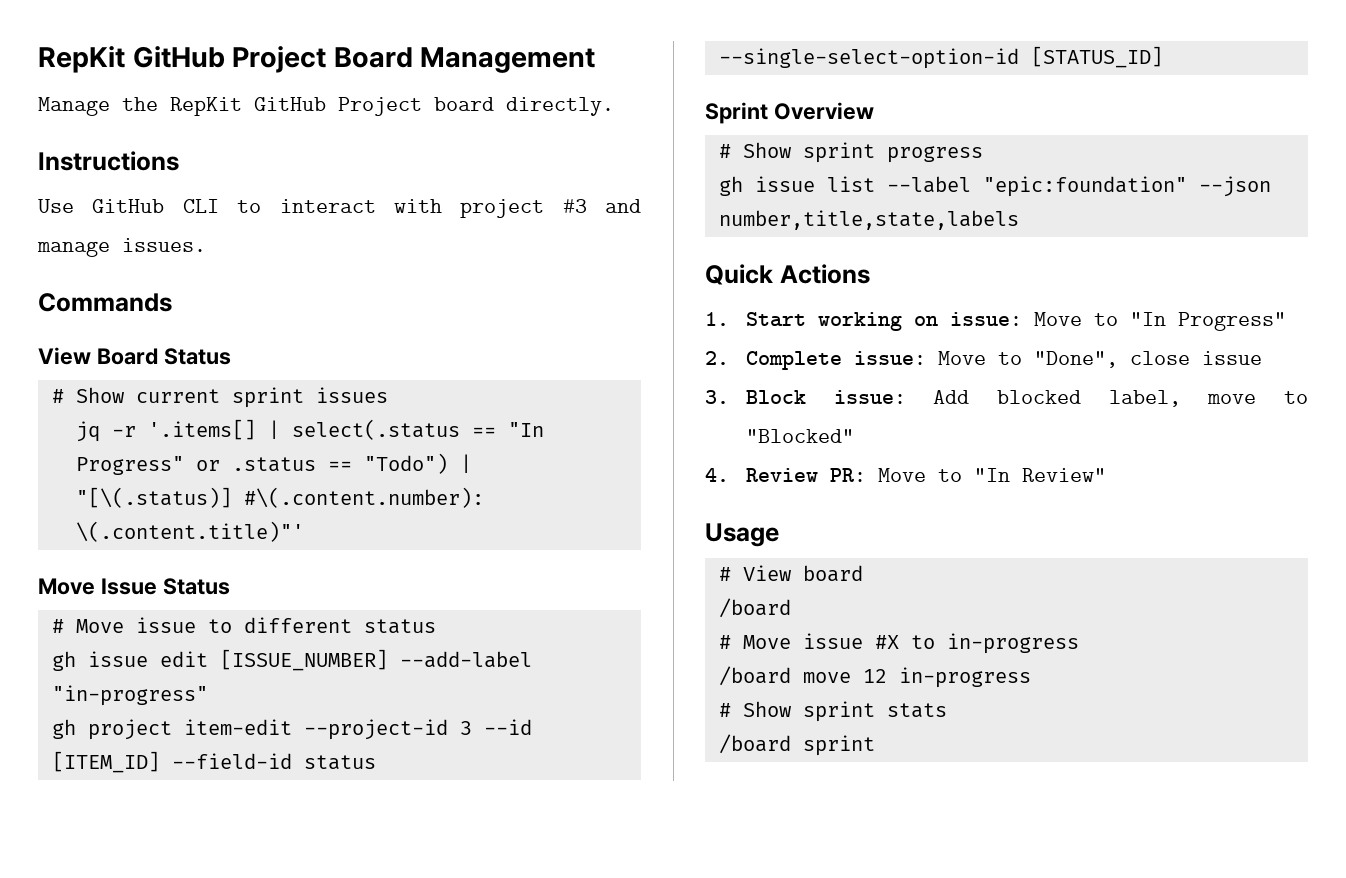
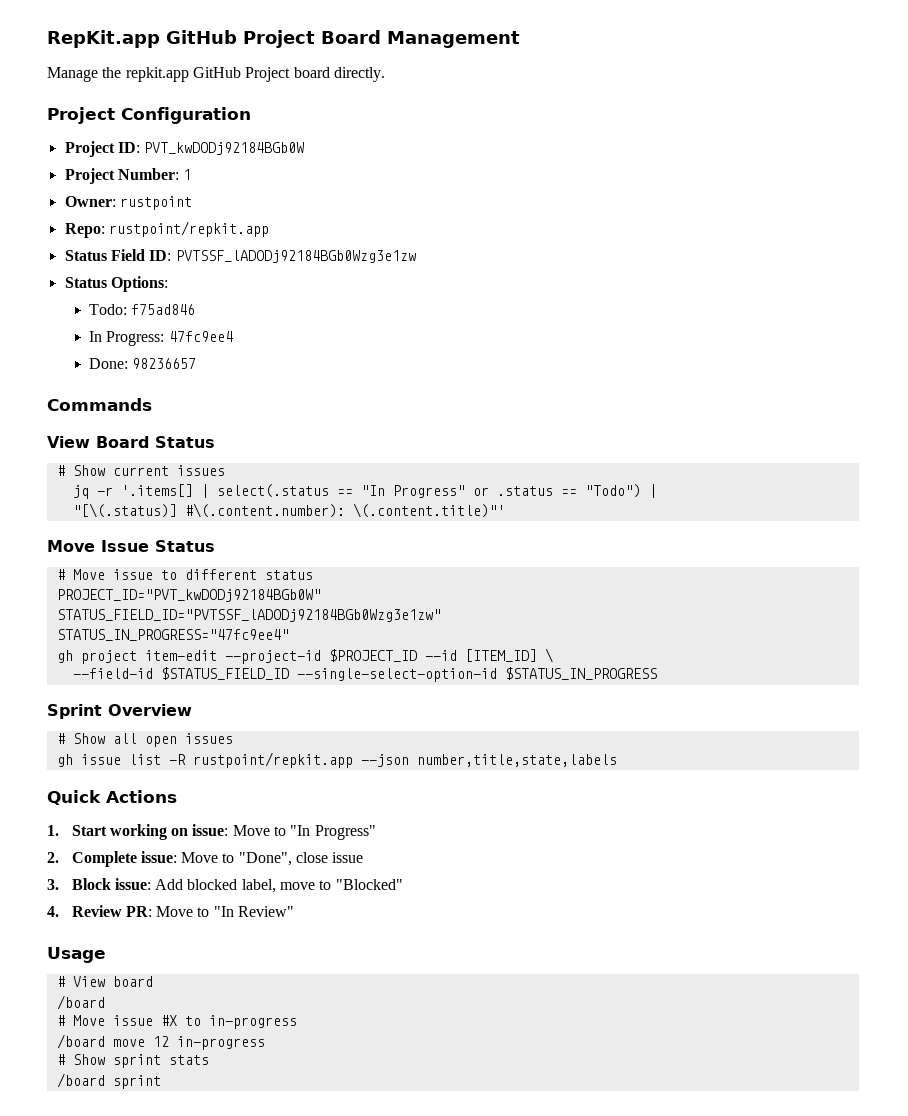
- RepKit GitHub Project Board Management
+ RepKit.app GitHub Project Board Management
- Manage the RepKit GitHub Project board directly.
+ Manage the repkit.app GitHub Project board directly.
- Instructions
- Use GitHub CLI to interact with project #3 and manage issues.
+ Project Configuration
+ Project ID: PVT_kwDODj92184BGb0W
+ Project Number: 1
+ Owner: rustpoint
+ Repo: rustpoint/repkit.app
+ Status Field ID: PVTSSF_lADODj92184BGb0Wzg3e1zw
+ Status Options:
+ Todo: f75ad846
+ In Progress: 47fc9ee4
+ Done: 98236657
- # Show current sprint issues
+ # Show current issues
- gh issue edit [ISSUE_NUMBER] --add-label "in-progress"
+ PROJECT_ID="PVT_kwDODj92184BGb0W"
+ STATUS_FIELD_ID="PVTSSF_lADODj92184BGb0Wzg3e1zw"
+ STATUS_IN_PROGRESS="47fc9ee4"
- gh project item-edit --project-id 3 --id [ITEM_ID] --field-id status --single-select-option-id [STATUS_ID]
+ gh project item-edit --project-id $PROJECT_ID --id [ITEM_ID] \
+ --field-id $STATUS_FIELD_ID --single-select-option-id $STATUS_IN_PROGRESS
- # Show sprint progress
+ # Show all open issues
- gh issue list --label "epic:foundation" --json number,title,state,labels
+ gh issue list -R rustpoint/repkit.app --json number,title,state,labels

